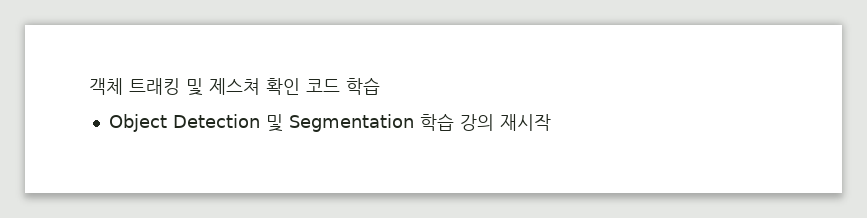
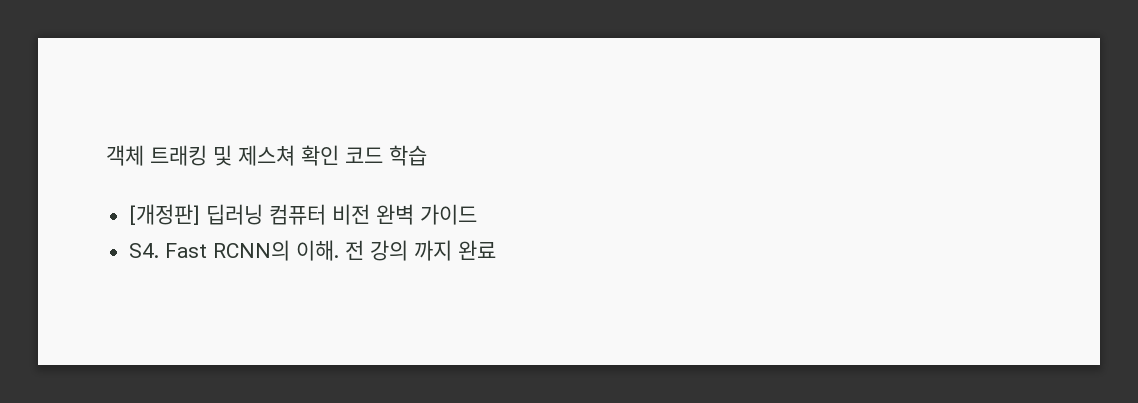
- Object Detection 및 Segmentation 학습 강의 재시작
+ [개정판] 딥러닝 컴퓨터 비전 완벽 가이드
+ S4. Fast RCNN의 이해. 전 강의 까지 완료

